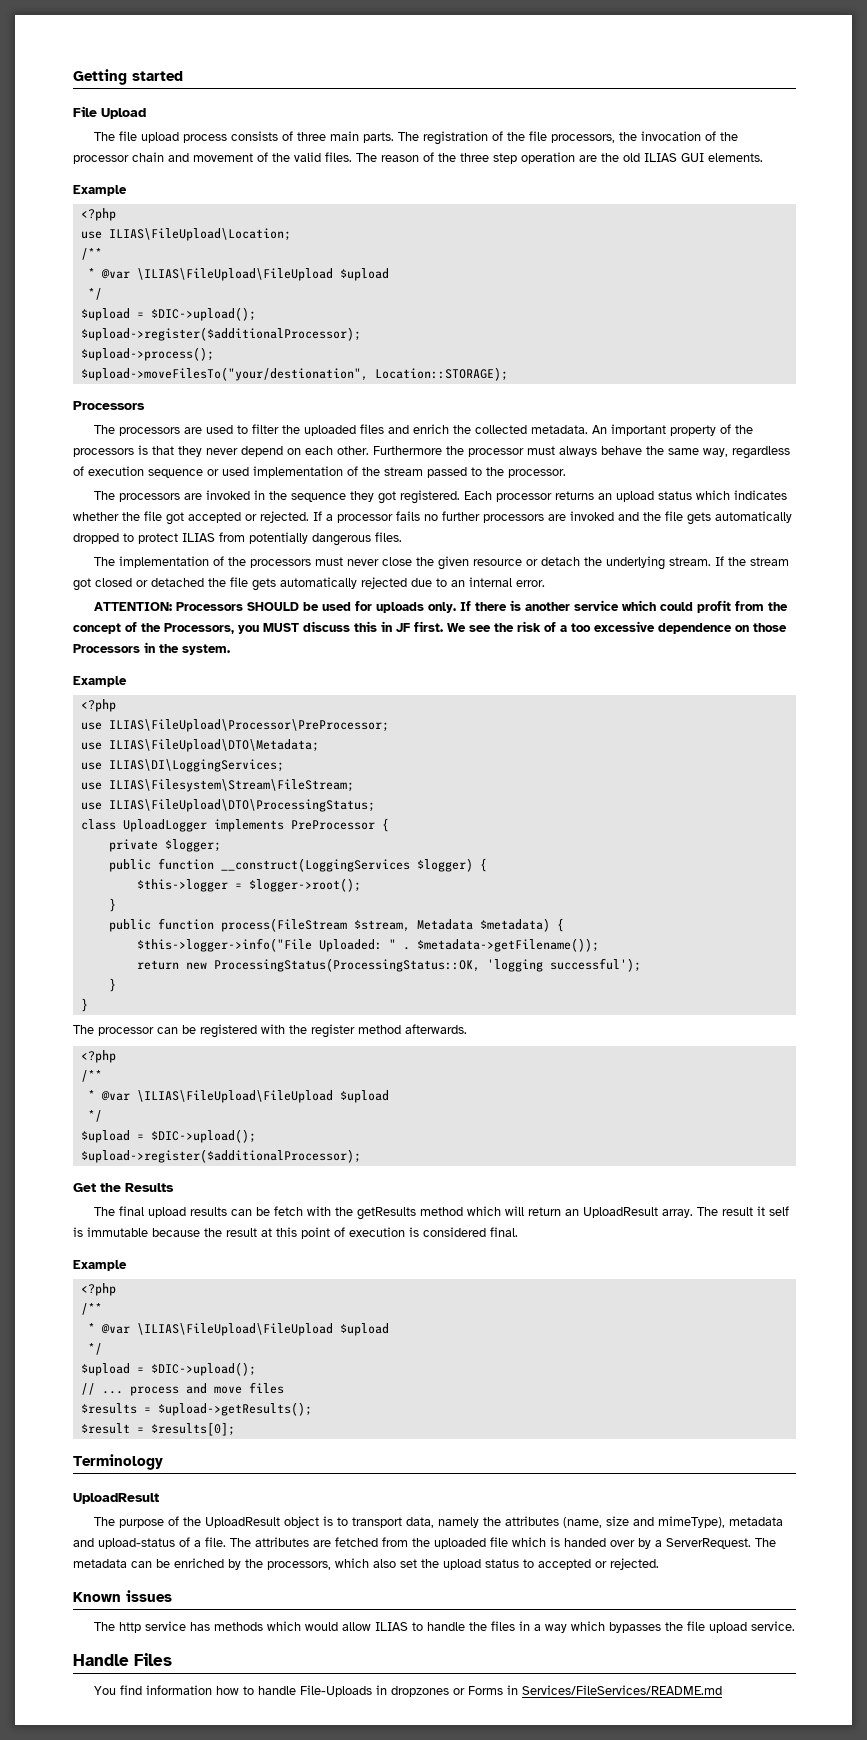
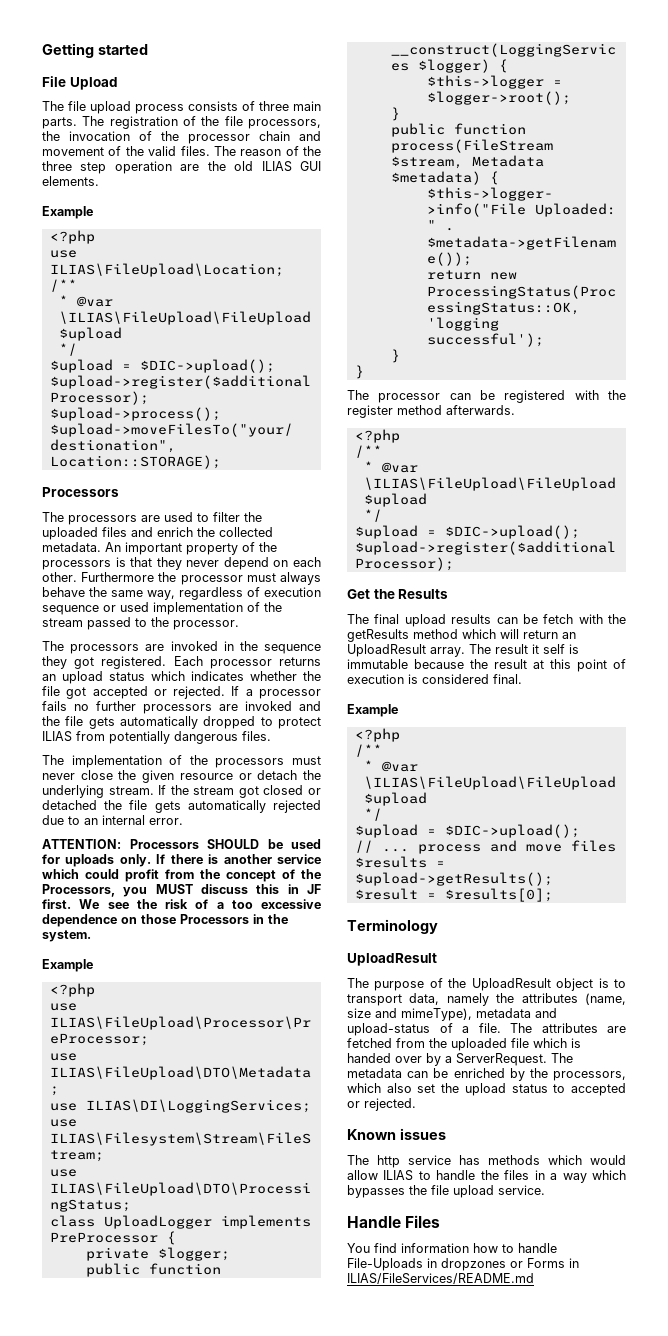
- You find information how to handle File-Uploads in dropzones or Forms in Services/FileServices/README.md
+ You find information how to handle File-Uploads in dropzones or Forms in ILIAS/FileServices/README.md

